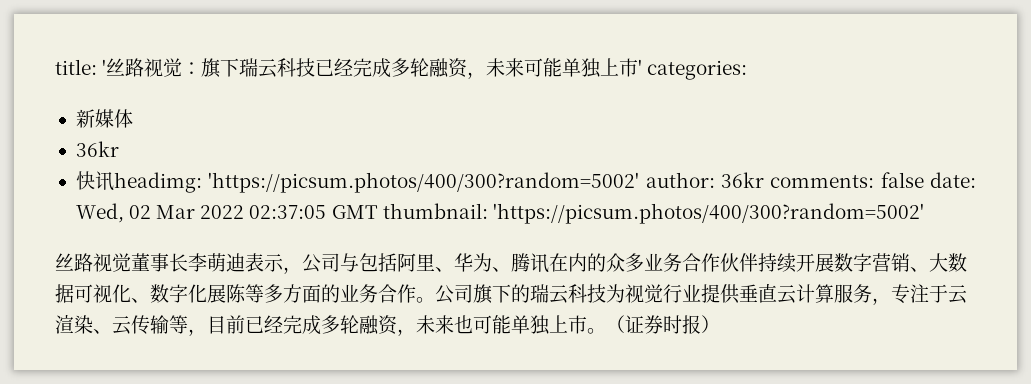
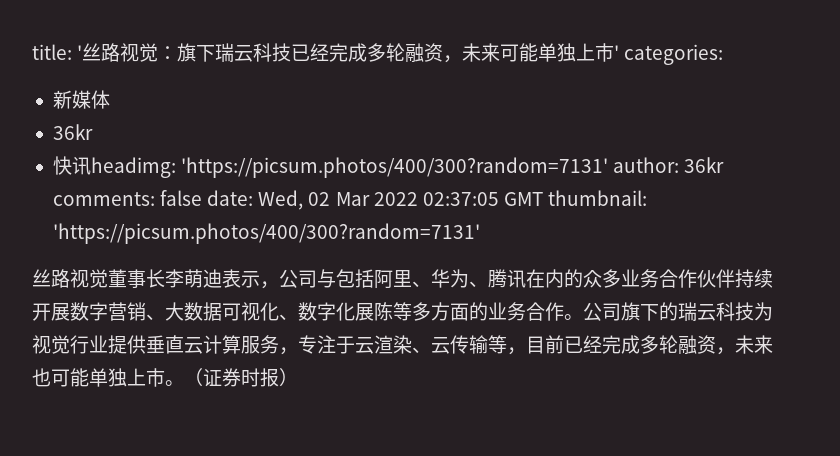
- 快讯headimg: 'https://picsum.photos/400/300?random=5002' author: 36kr comments: false date: Wed, 02 Mar 2022 02:37:05 GMT thumbnail: 'https://picsum.photos/400/300?random=5002'
+ 快讯headimg: 'https://picsum.photos/400/300?random=7131' author: 36kr comments: false date: Wed, 02 Mar 2022 02:37:05 GMT thumbnail: 'https://picsum.photos/400/300?random=7131'

